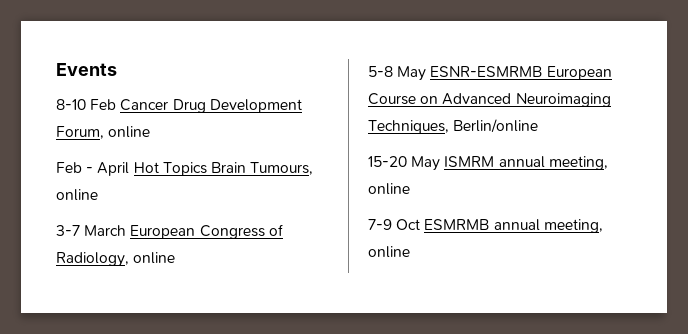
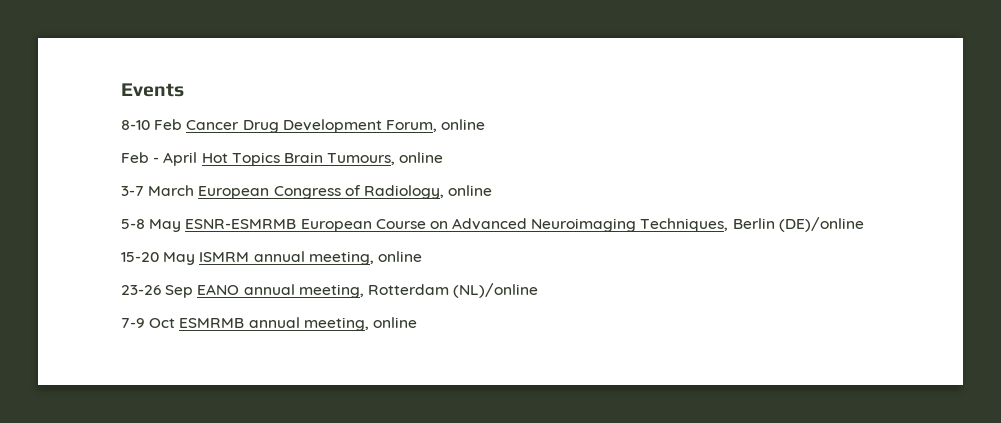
- 5-8 May ESNR-ESMRMB European Course on Advanced Neuroimaging Techniques, Berlin/online
+ 5-8 May ESNR-ESMRMB European Course on Advanced Neuroimaging Techniques, Berlin (DE)/online
+ 23-26 Sep EANO annual meeting, Rotterdam (NL)/online

